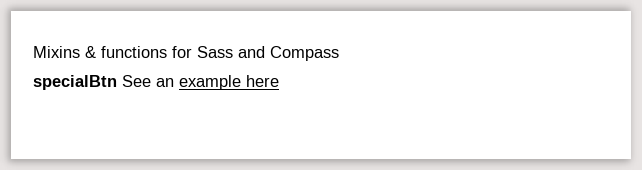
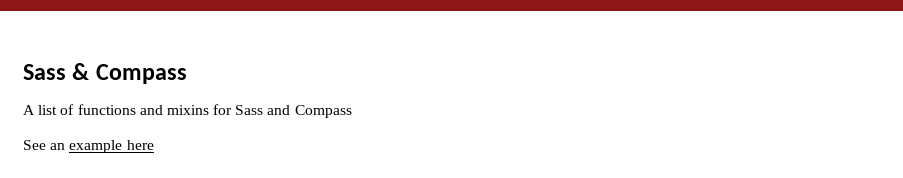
- Mixins & functions for Sass and Compass
+ Sass & Compass
+ A list of functions and mixins for Sass and Compass
- specialBtn See an example here
+ See an example here

